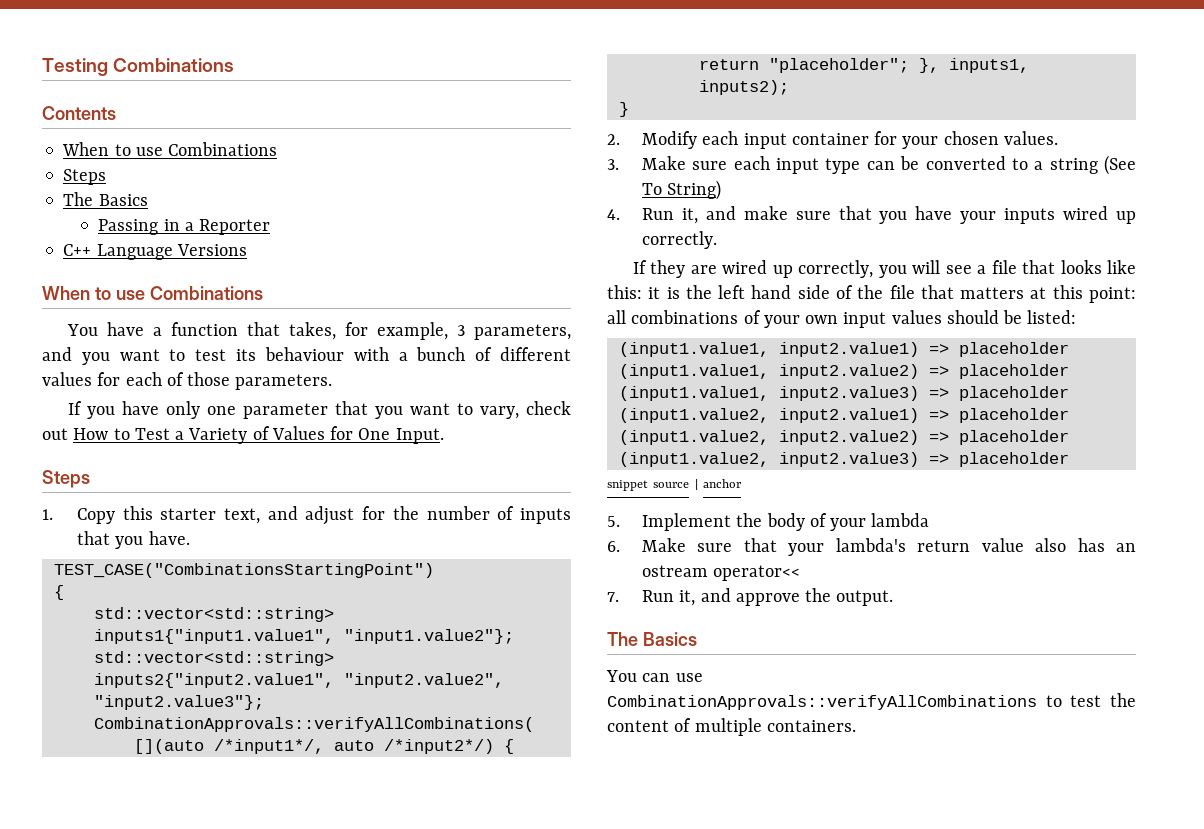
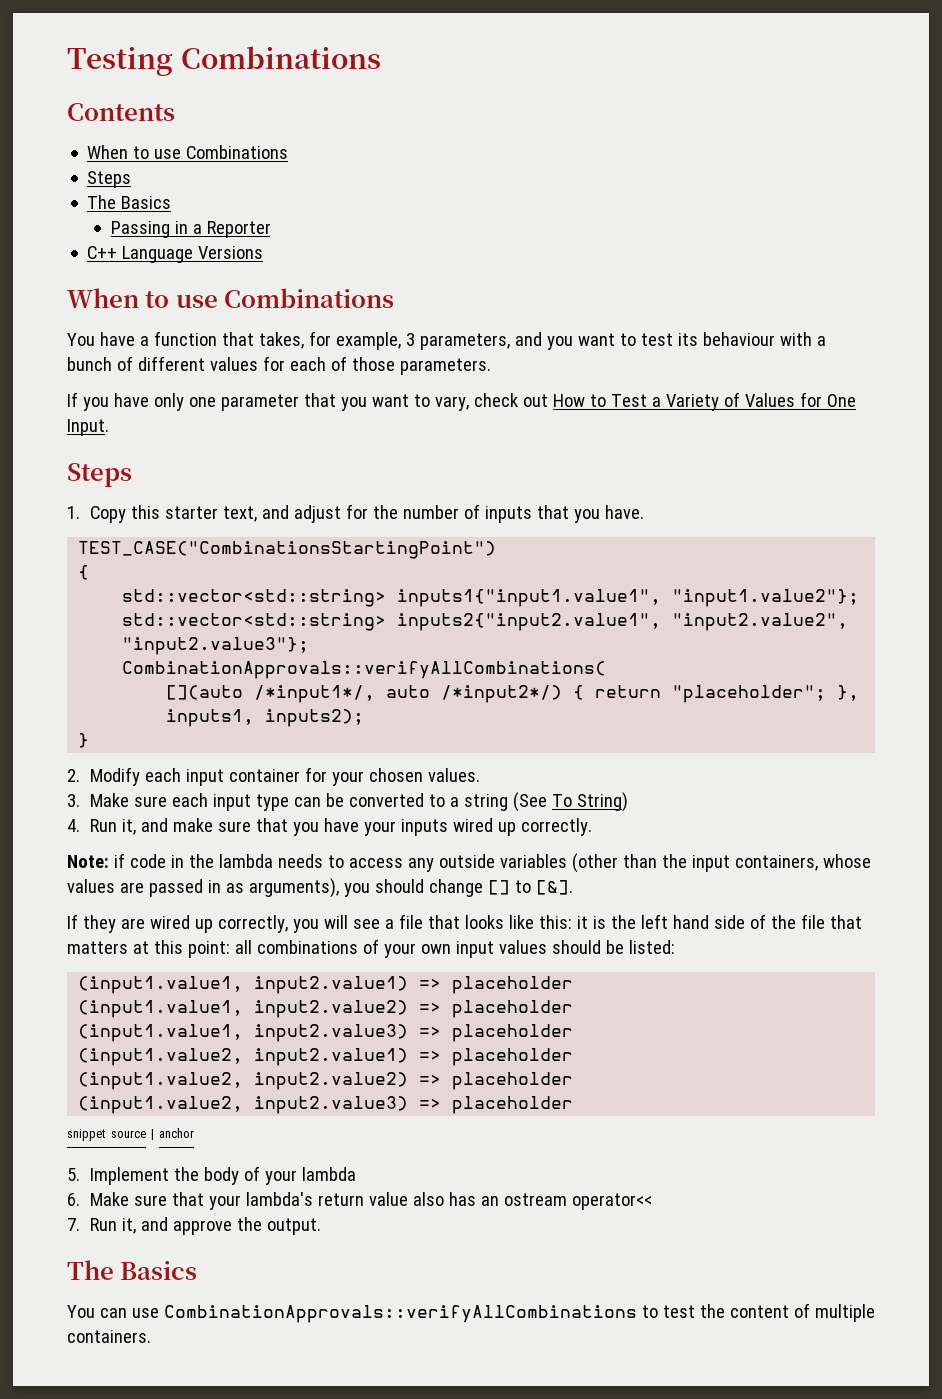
+ Note: if code in the lambda needs to access any outside variables (other than the input containers, whose values are passed in as arguments), you should change [] to [&].

